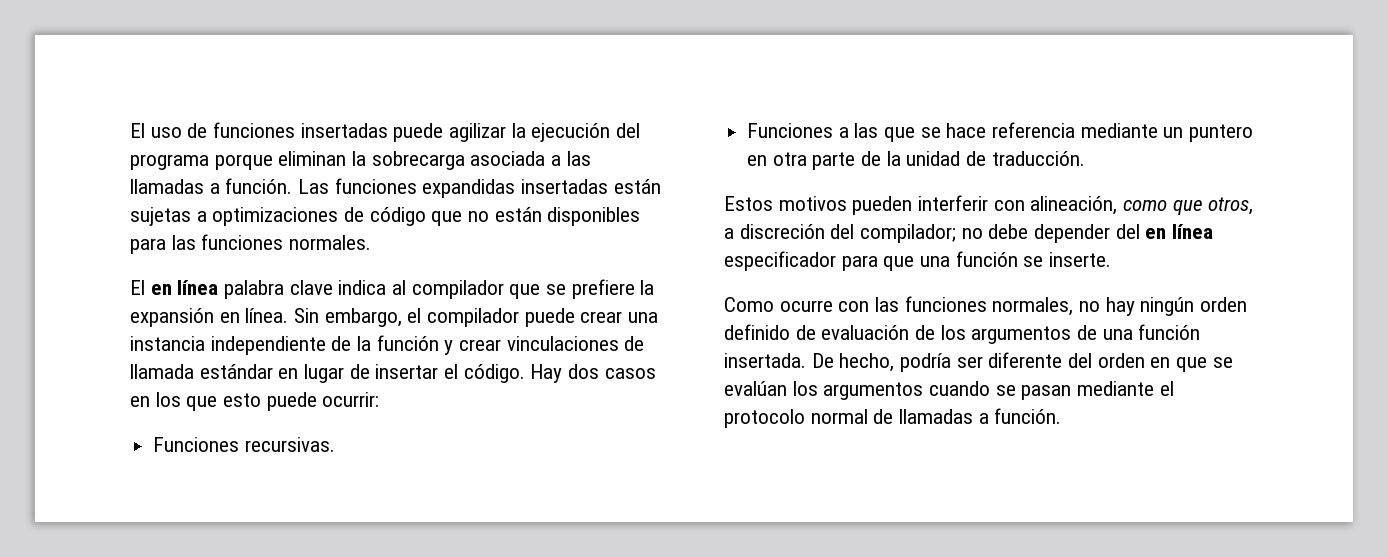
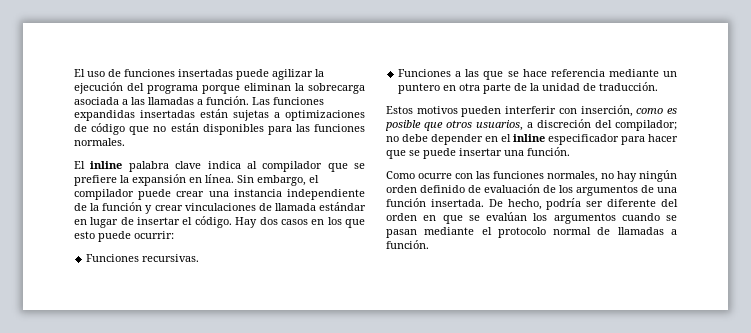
- El en línea palabra clave indica al compilador que se prefiere la expansión en línea.
+ El inline palabra clave indica al compilador que se prefiere la expansión en línea.
- Estos motivos pueden interferir con alineación, como que otros, a discreción del compilador; no debe depender del en línea especificador para que una función se inserte.
+ Estos motivos pueden interferir con inserción, como es posible que otros usuarios, a discreción del compilador; no debe depender en el inline especificador para hacer que se puede insertar una función.

